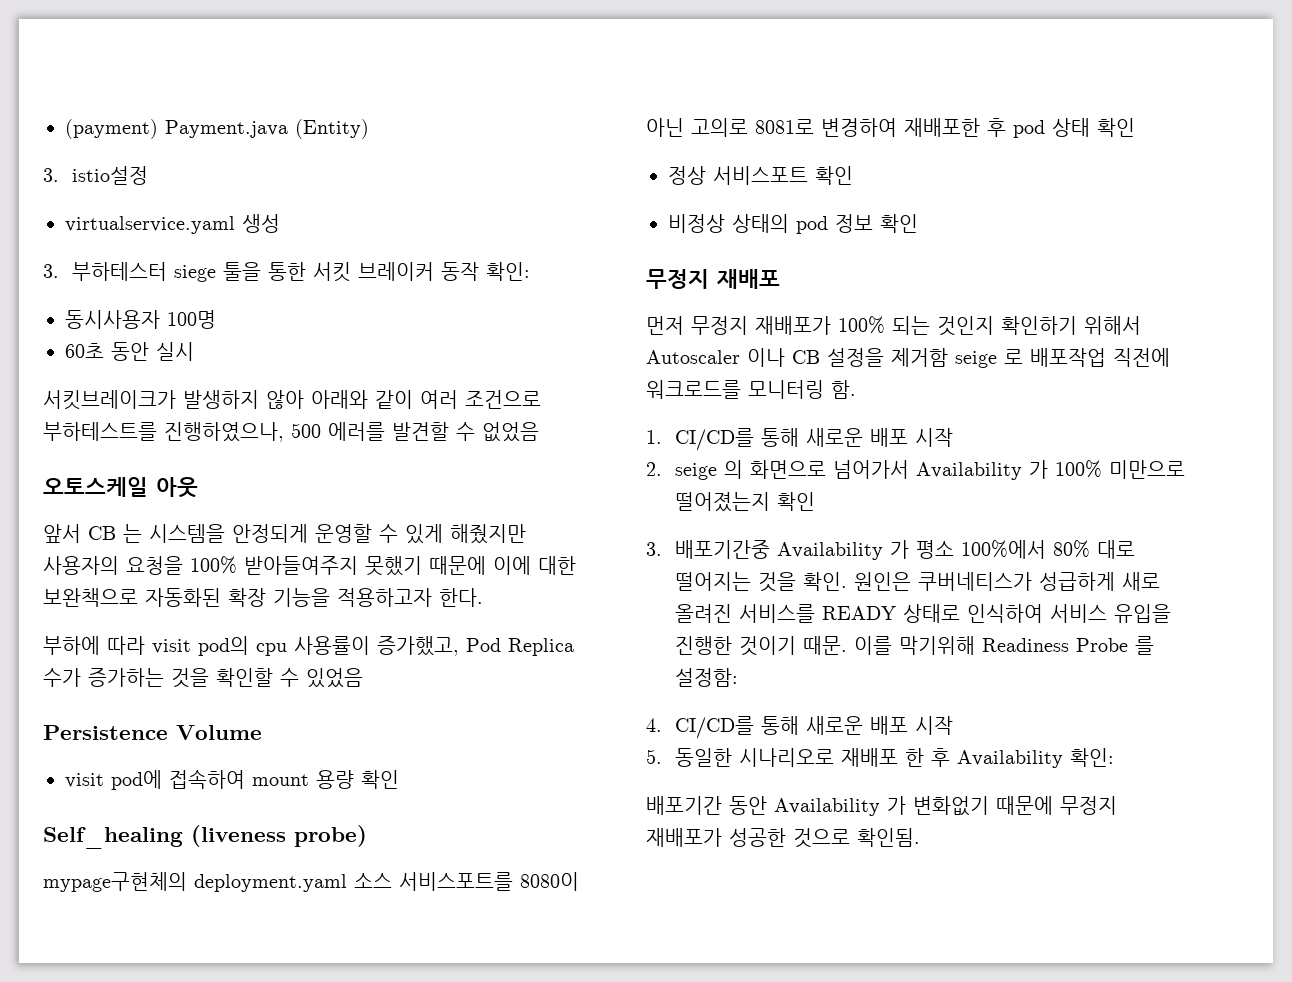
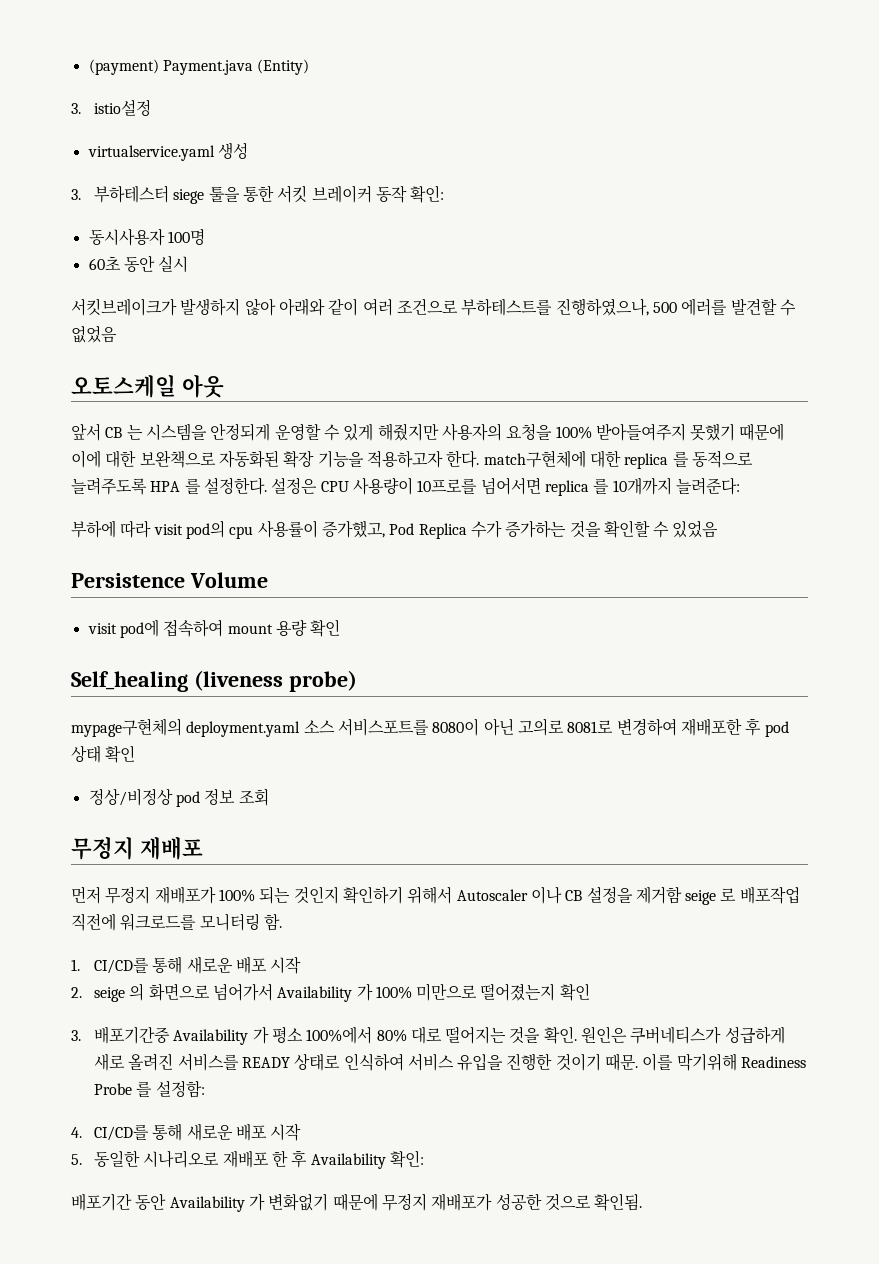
- 앞서 CB 는 시스템을 안정되게 운영할 수 있게 해줬지만 사용자의 요청을 100% 받아들여주지 못했기 때문에 이에 대한 보완책으로 자동화된 확장 기능을 적용하고자 한다.
+ 앞서 CB 는 시스템을 안정되게 운영할 수 있게 해줬지만 사용자의 요청을 100% 받아들여주지 못했기 때문에 이에 대한 보완책으로 자동화된 확장 기능을 적용하고자 한다. match구현체에 대한 replica 를 동적으로 늘려주도록 HPA 를 설정한다. 설정은 CPU 사용량이 10프로를 넘어서면 replica 를 10개까지 늘려준다:
- 정상 서비스포트 확인
- 비정상 상태의 pod 정보 확인
+ 정상/비정상 pod 정보 조회

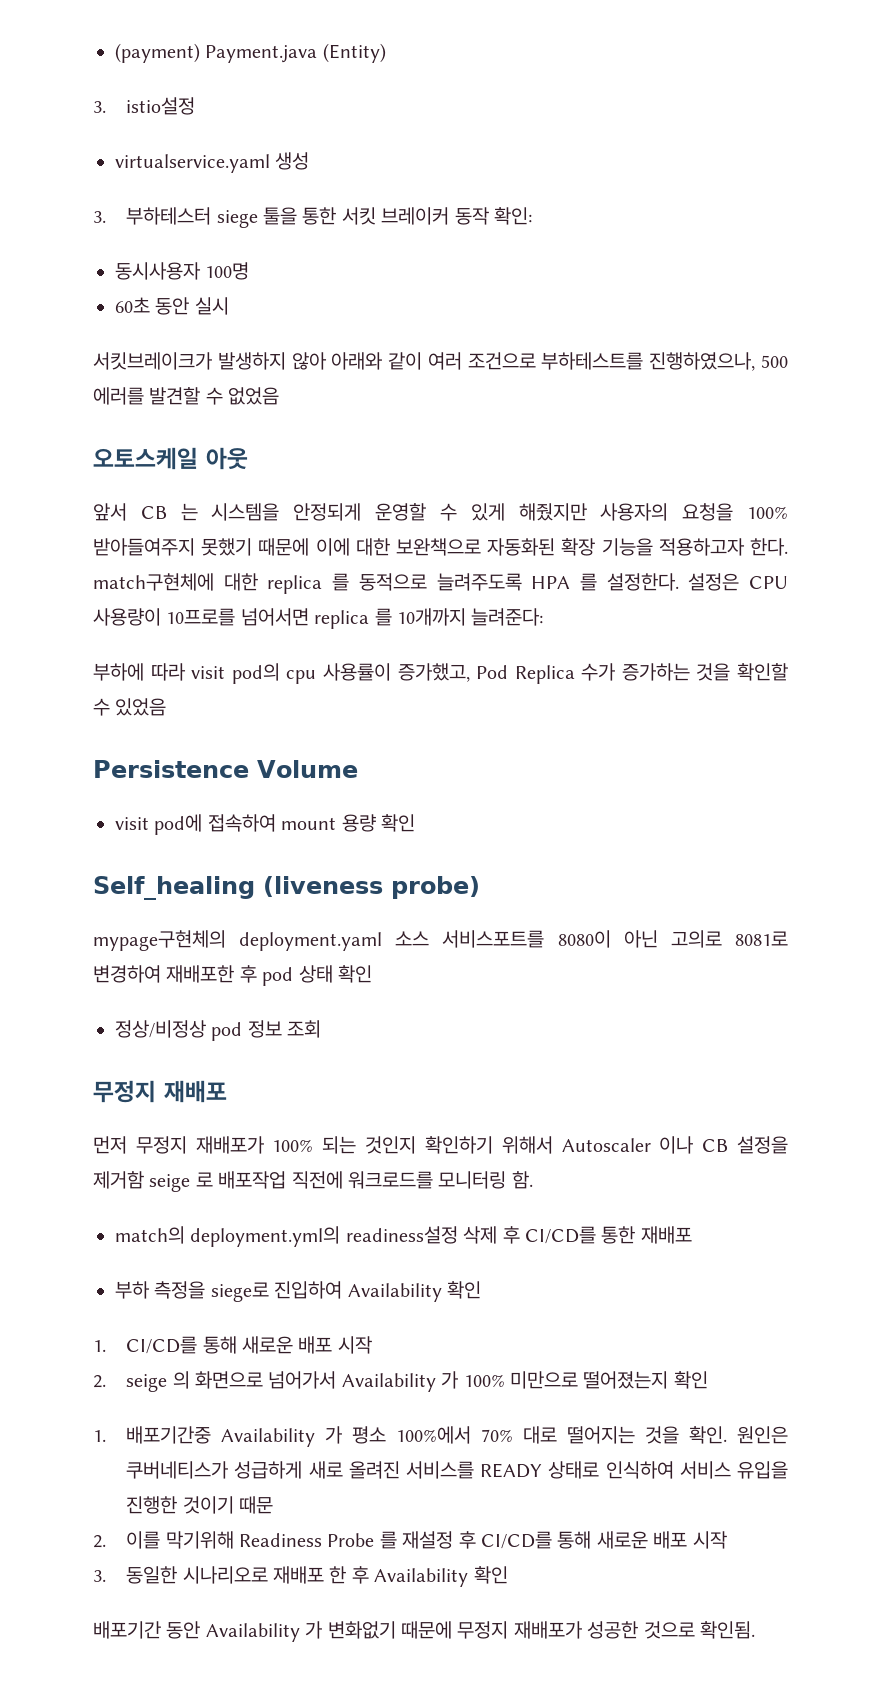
+ match의 deployment.yml의 readiness설정 삭제 후 CI/CD를 통한 재배포
+ 부하 측정을 siege로 진입하여 Availability 확인
- 3. 배포기간중 Availability 가 평소 100%에서 80% 대로 떨어지는 것을 확인.
+ 1. 배포기간중 Availability 가 평소 100%에서 70% 대로 떨어지는 것을 확인.
- 원인은 쿠버네티스가 성급하게 새로 올려진 서비스를 READY 상태로 인식하여 서비스 유입을 진행한 것이기 때문. 이를 막기위해 Readiness Probe 를 설정함:
- 4. CI/CD를 통해 새로운 배포 시작
- 5. 동일한 시나리오로 재배포 한 후 Availability 확인:
+ 원인은 쿠버네티스가 성급하게 새로 올려진 서비스를 READY 상태로 인식하여 서비스 유입을 진행한 것이기 때문
+ 2. 이를 막기위해 Readiness Probe 를 재설정 후 CI/CD를 통해 새로운 배포 시작
+ 3. 동일한 시나리오로 재배포 한 후 Availability 확인

